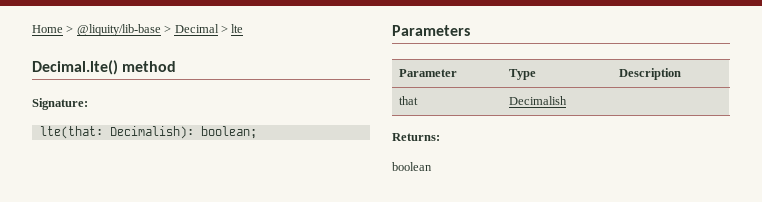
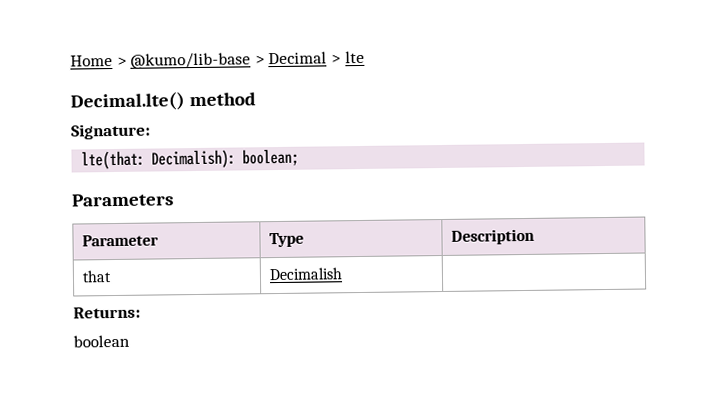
- Home > @liquity/lib-base > Decimal > lte
+ Home > @kumo/lib-base > Decimal > lte

